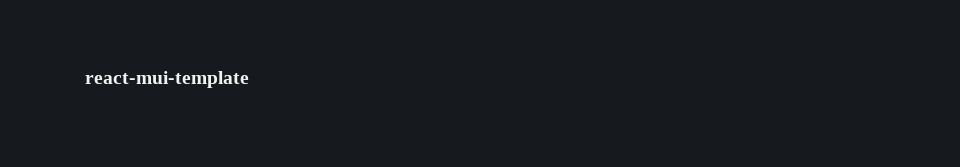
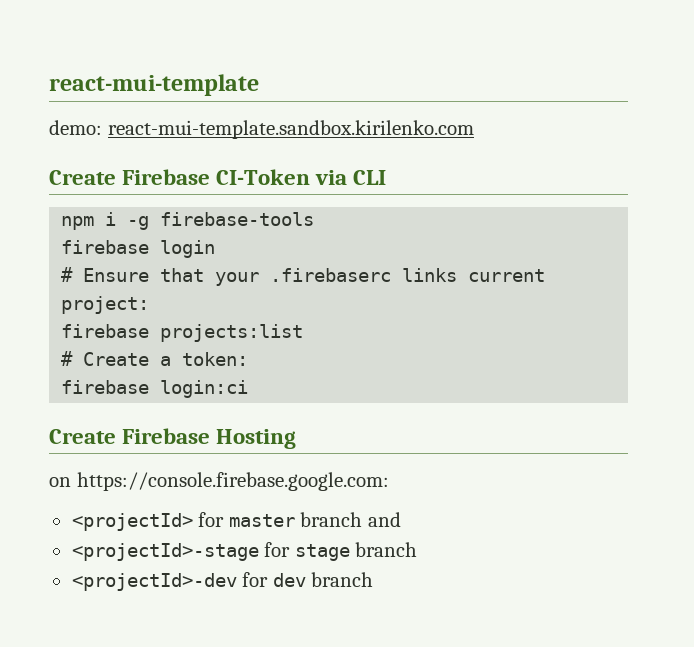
+ demo: react-mui-template.sandbox.kirilenko.com
+ Create Firebase CI-Token via CLI
+ npm i -g firebase-tools
+ firebase login
+ # Ensure that your .firebaserc links current project:
+ firebase projects:list
+ # Create a token:
+ firebase login:ci
+ Create Firebase Hosting
+ on https://console.firebase.google.com:
+ <projectId> for master branch and
+ <projectId>-stage for stage branch
+ <projectId>-dev for dev branch

